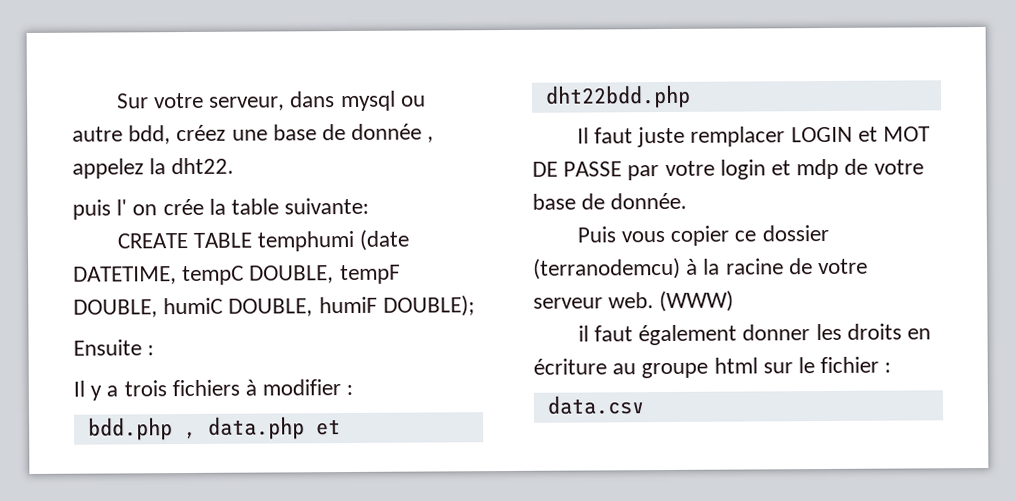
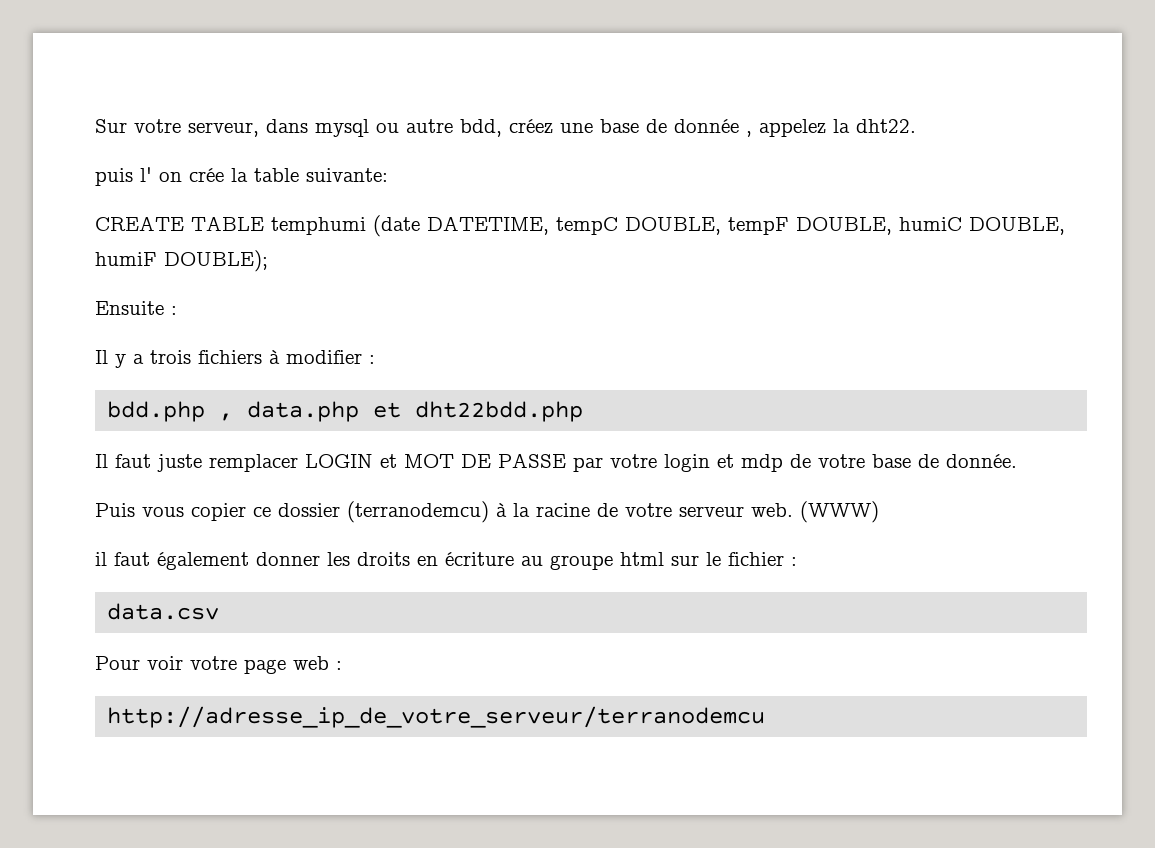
+ Pour voir votre page web :
+ http://adresse_ip_de_votre_serveur/terranodemcu

